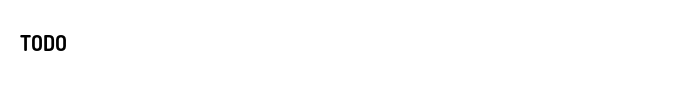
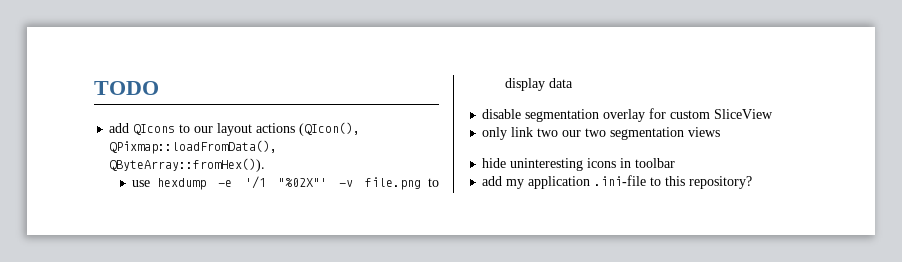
+ add QIcons to our layout actions (QIcon(), QPixmap::loadFromData(), QByteArray::fromHex()).
+ use hexdump -e '/1 "%02X"' -v file.png to display data
+ disable segmentation overlay for custom SliceView
+ only link two our two segmentation views
+ hide uninteresting icons in toolbar
+ add my application .ini-file to this repository?

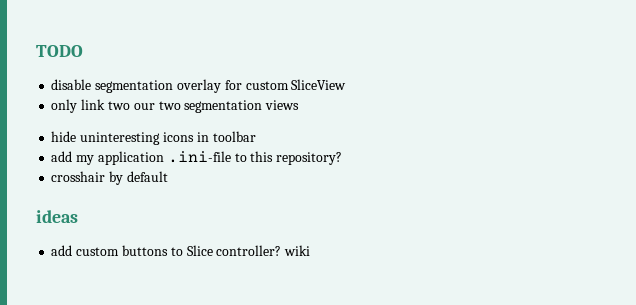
- add QIcons to our layout actions (QIcon(), QPixmap::loadFromData(), QByteArray::fromHex()).
- use hexdump -e '/1 "%02X"' -v file.png to display data
+ crosshair by default
+ ideas
+ add custom buttons to Slice controller? wiki

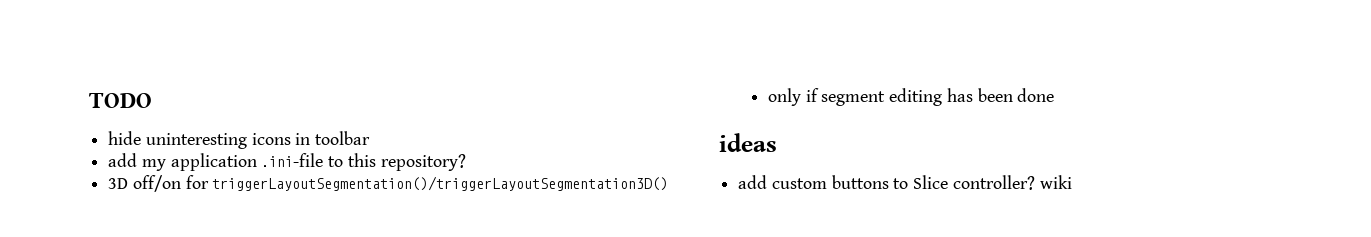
- disable segmentation overlay for custom SliceView
- only link two our two segmentation views
- crosshair by default
+ 3D off/on for triggerLayoutSegmentation()/triggerLayoutSegmentation3D()
+ only if segment editing has been done

